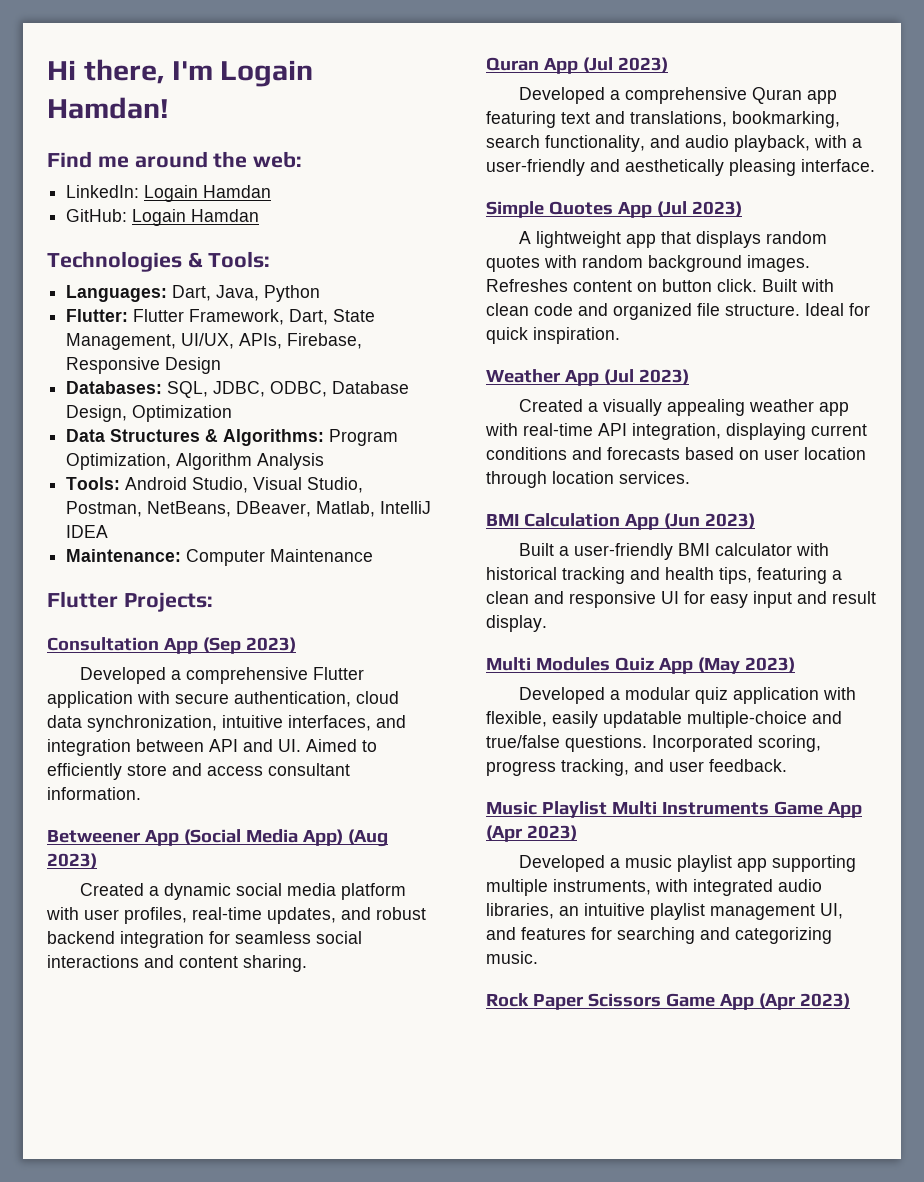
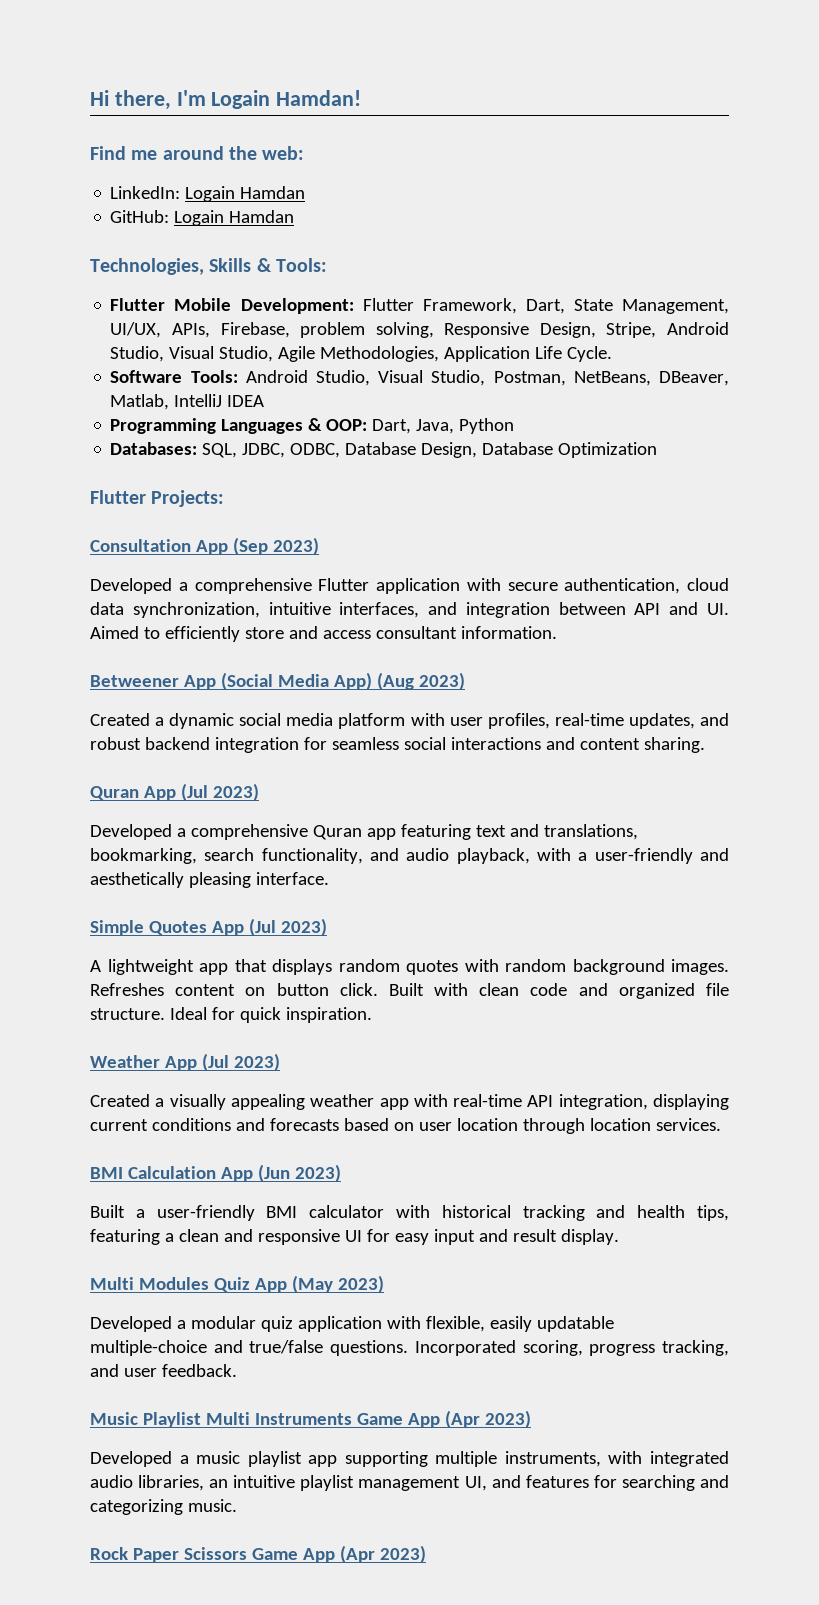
- Technologies & Tools:
+ Technologies, Skills & Tools:
- Languages: Dart, Java, Python
- Flutter: Flutter Framework, Dart, State Management, UI/UX, APIs, Firebase, Responsive Design
- Databases: SQL, JDBC, ODBC, Database Design, Optimization
- Data Structures & Algorithms: Program Optimization, Algorithm Analysis
- Tools: Android Studio, Visual Studio, Postman, NetBeans, DBeaver, Matlab, IntelliJ IDEA
+ Flutter Mobile Development: Flutter Framework, Dart, State Management, UI/UX, APIs, Firebase, problem solving, Responsive Design, Stripe, Android Studio, Visual Studio, Agile Methodologies, Application Life Cycle.
+ Software Tools: Android Studio, Visual Studio, Postman, NetBeans, DBeaver, Matlab, IntelliJ IDEA
- Maintenance: Computer Maintenance
+ Programming Languages & OOP: Dart, Java, Python
+ Databases: SQL, JDBC, ODBC, Database Design, Database Optimization

